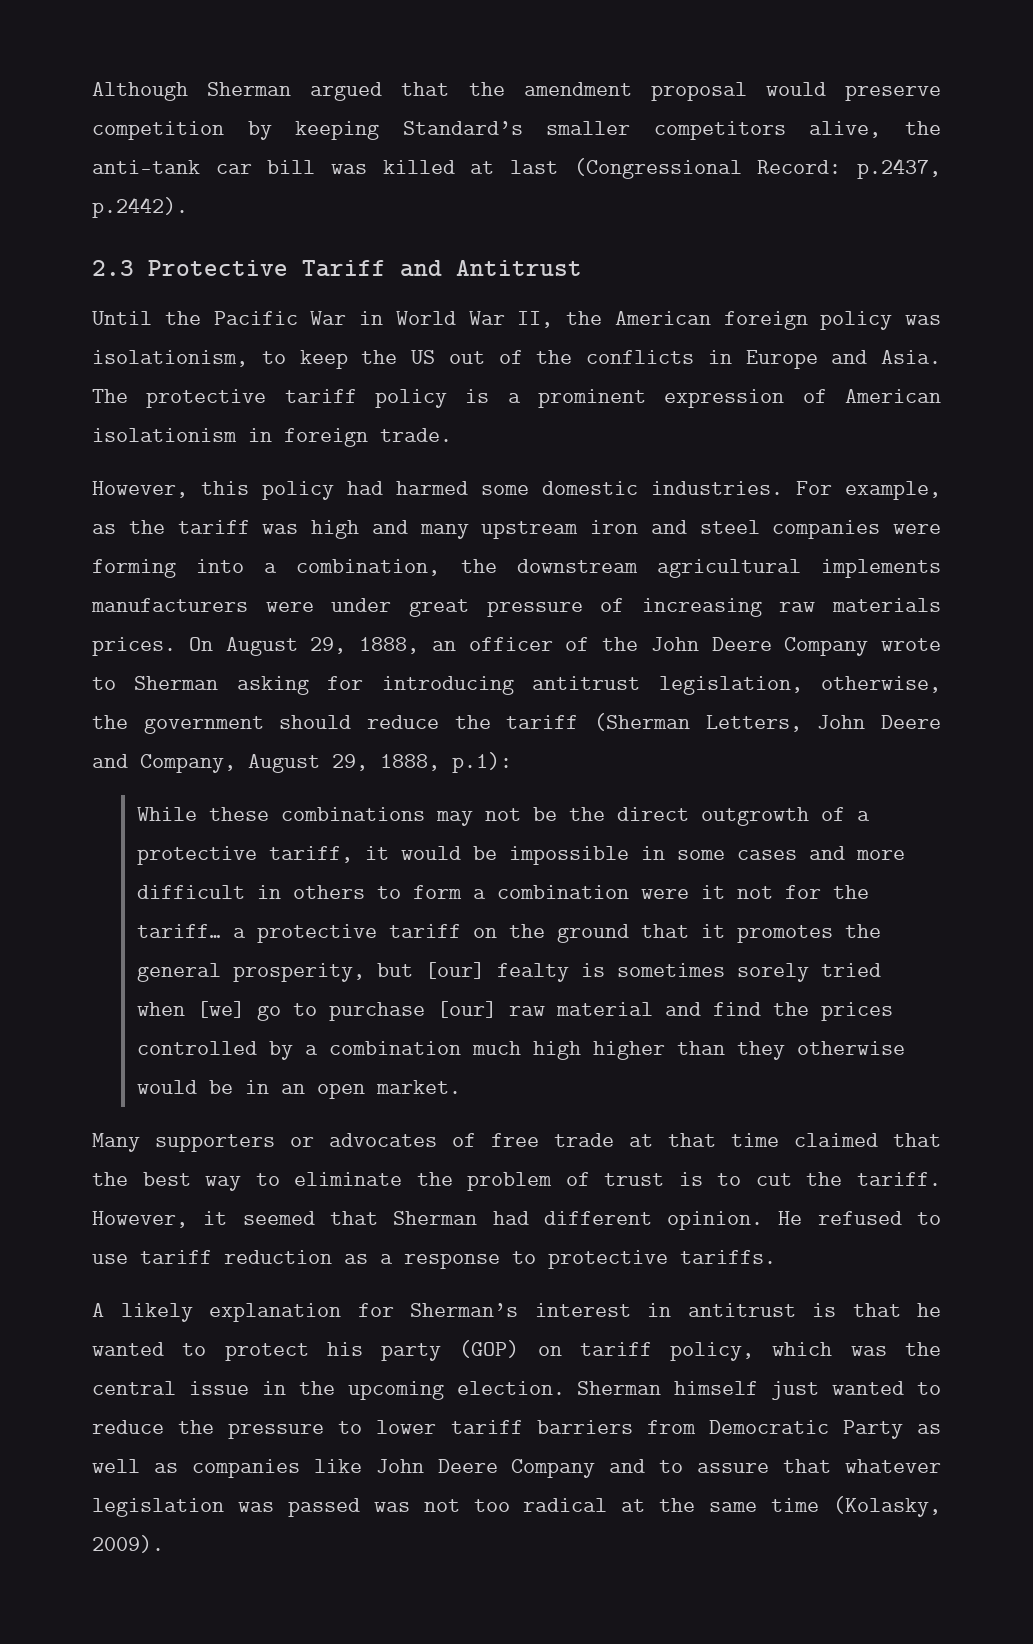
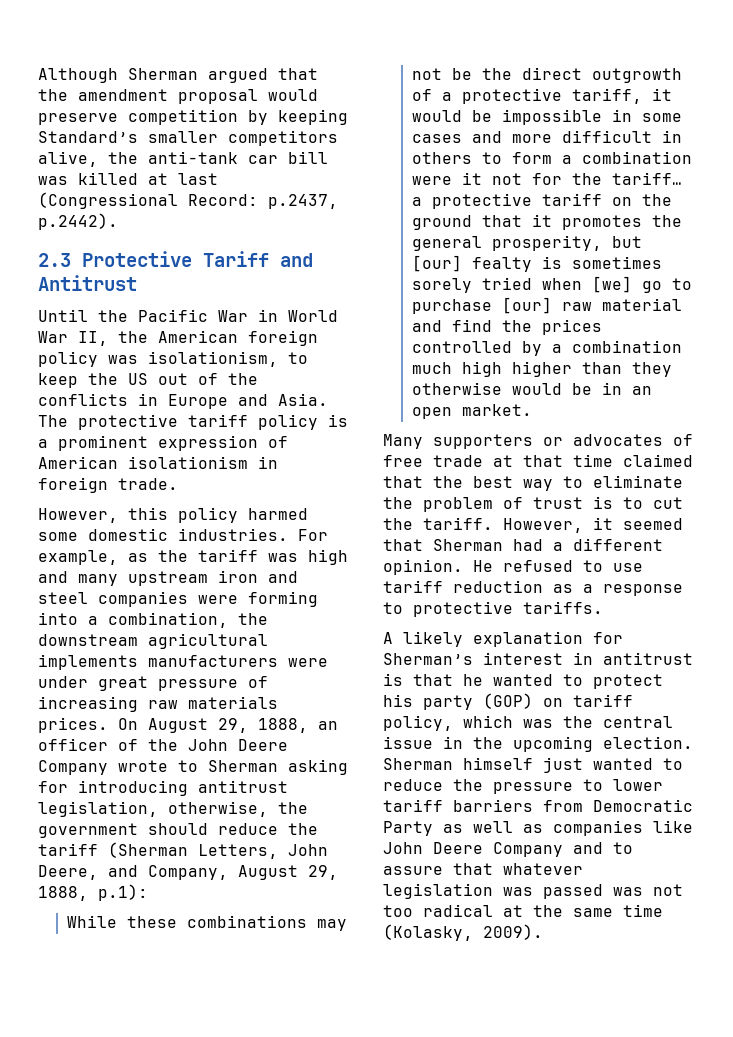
- However, this policy had harmed some domestic industries.
+ However, this policy harmed some domestic industries.
- On August 29, 1888, an officer of the John Deere Company wrote to Sherman asking for introducing antitrust legislation, otherwise, the government should reduce the tariff (Sherman Letters, John Deere and Company, August 29, 1888, p.1):
+ On August 29, 1888, an officer of the John Deere Company wrote to Sherman asking for introducing antitrust legislation, otherwise, the government should reduce the tariff (Sherman Letters, John Deere, and Company, August 29, 1888, p.1):
- However, it seemed that Sherman had different opinion.
+ However, it seemed that Sherman had a different opinion.

